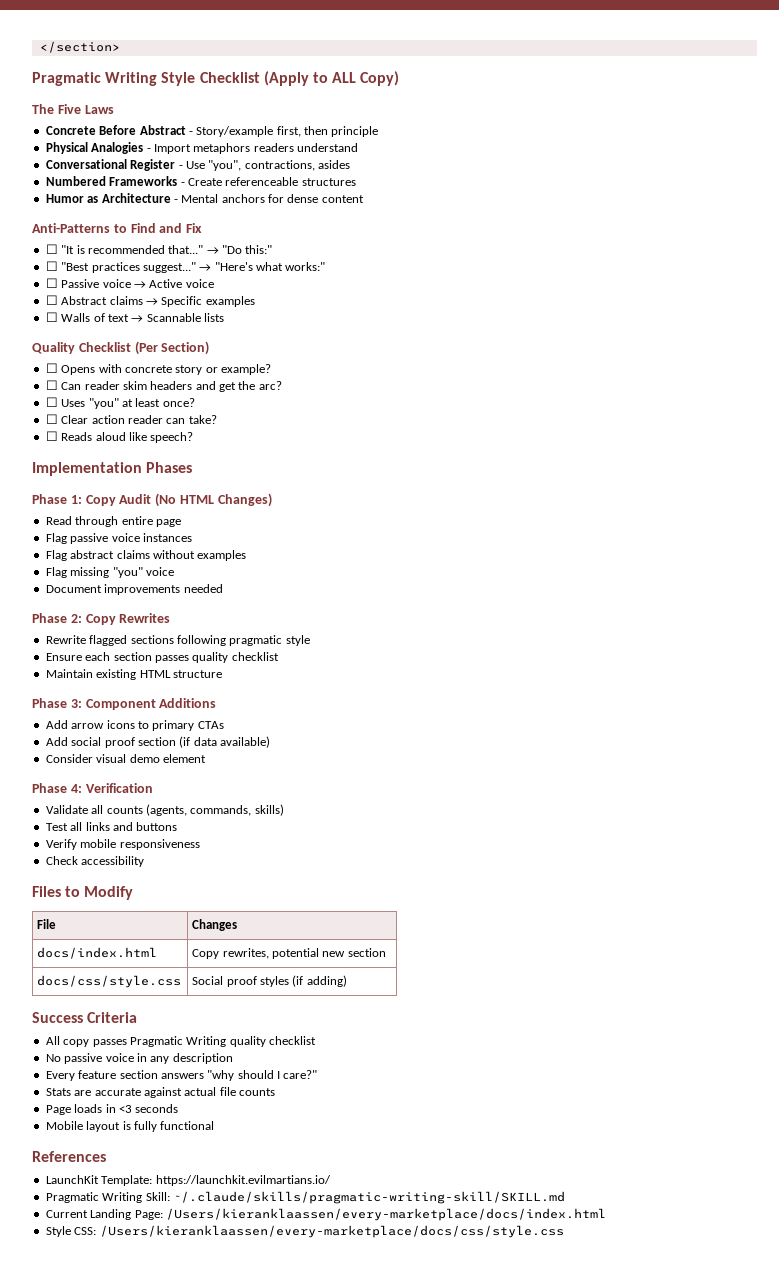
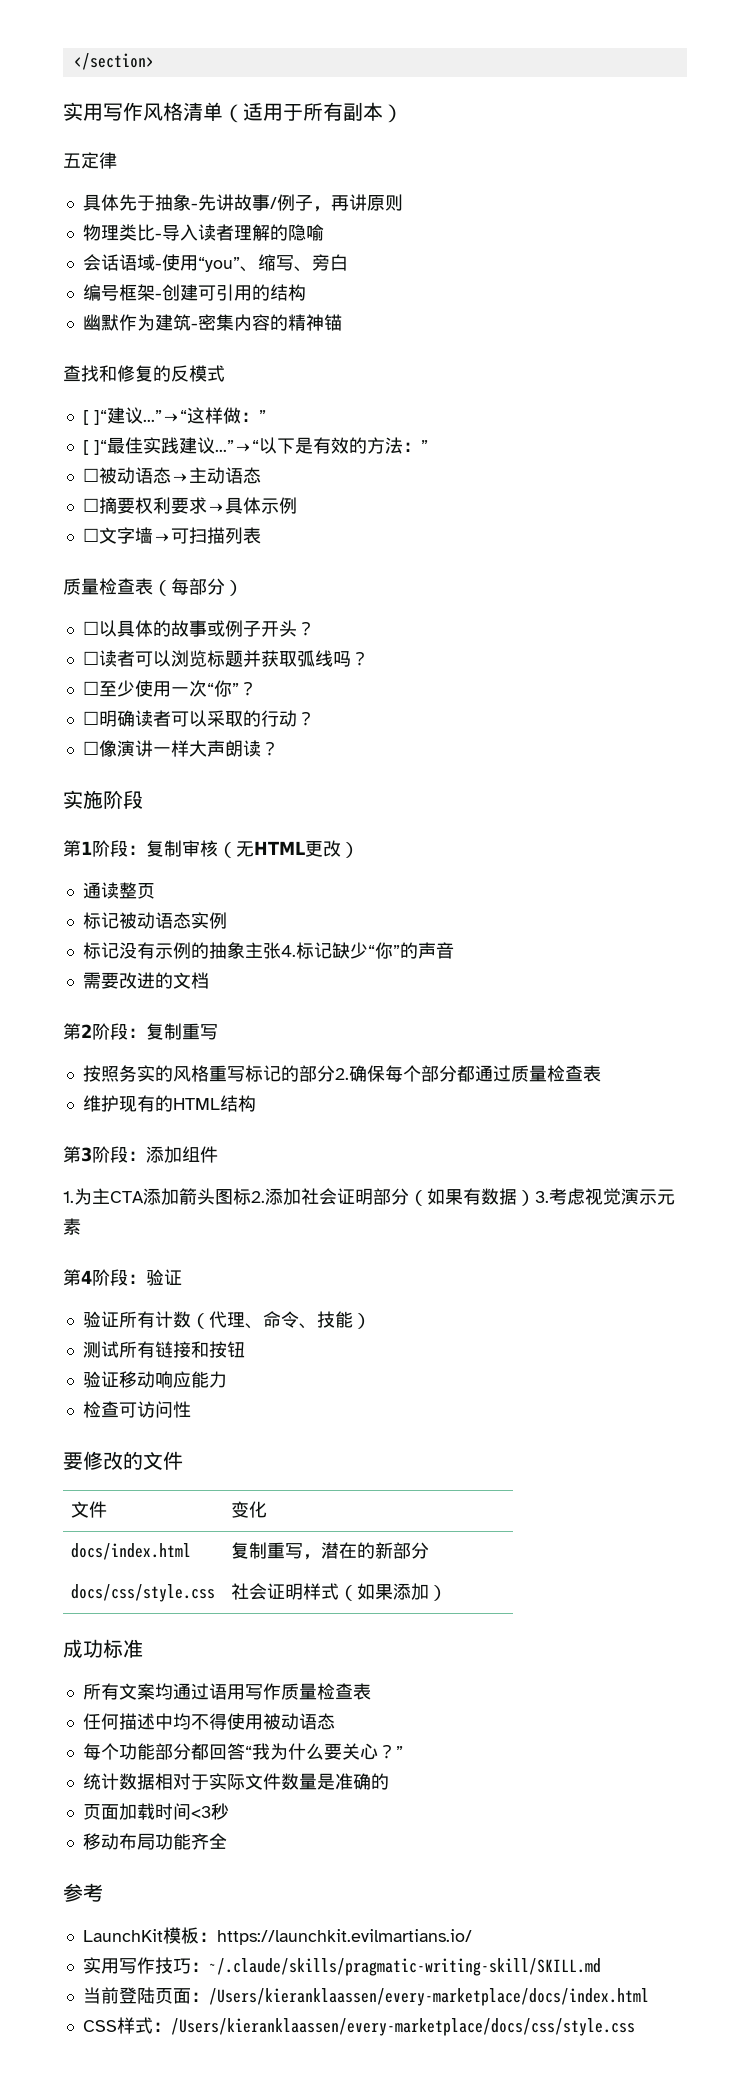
- Pragmatic Writing Style Checklist (Apply to ALL Copy)
- The Five Laws
- Concrete Before Abstract - Story/example first, then principle
- Physical Analogies - Import metaphors readers understand
- Conversational Register - Use "you", contractions, asides
- Numbered Frameworks - Create referenceable structures
- Humor as Architecture - Mental anchors for dense content
- Anti-Patterns to Find and Fix
- ☐ "It is recommended that..." → "Do this:"
- ☐ "Best practices suggest..." → "Here's what works:"
- ☐ Passive voice → Active voice
- ☐ Abstract claims → Specific examples
- ☐ Walls of text → Scannable lists
- Quality Checklist (Per Section)
- ☐ Opens with concrete story or example?
- ☐ Can reader skim headers and get the arc?
- ☐ Uses "you" at least once?
- ☐ Clear action reader can take?
- ☐ Reads aloud like speech?
- Implementation Phases
- Phase 1: Copy Audit (No HTML Changes)
- Read through entire page
- Flag passive voice instances
- Flag abstract claims without examples
- Flag missing "you" voice
- Document improvements needed
- Phase 2: Copy Rewrites
- Rewrite flagged sections following pragmatic style
- Ensure each section passes quality checklist
- Maintain existing HTML structure
- Phase 3: Component Additions
- Add arrow icons to primary CTAs
- Add social proof section (if data available)
- Consider visual demo element
- Phase 4: Verification
- Validate all counts (agents, commands, skills)
- Test all links and buttons
- Verify mobile responsiveness
- Check accessibility
- Files to Modify
- File | Changes
- docs/index.html | Copy rewrites, potential new section
- docs/css/style.css | Social proof styles (if adding)
- Success Criteria
- All copy passes Pragmatic Writing quality checklist
- No passive voice in any description
- Every feature section answers "why should I care?"
- Stats are accurate against actual file counts
- Page loads in <3 seconds
- Mobile layout is fully functional
- References
+ 实用写作风格清单（适用于所有副本）
+ 五定律
+ 具体先于抽象-先讲故事/例子，再讲原则
+ 物理类比-导入读者理解的隐喻
+ 会话语域-使用“you”、缩写、旁白
+ 编号框架-创建可引用的结构
+ 幽默作为建筑-密集内容的精神锚
+ 查找和修复的反模式
+ [ ]“建议...”→“这样做：”
+ [ ]“最佳实践建议...”→“以下是有效的方法：”
+ ☐被动语态→主动语态
+ ☐摘要权利要求→具体示例
+ ☐文字墙→可扫描列表
+ 质量检查表（每部分）
+ ☐以具体的故事或例子开头？
+ ☐读者可以浏览标题并获取弧线吗？
+ ☐至少使用一次“你”？
+ ☐明确读者可以采取的行动？
+ ☐像演讲一样大声朗读？
+ 实施阶段
+ 第1阶段：复制审核（无HTML更改）
+ 通读整页
+ 标记被动语态实例
+ 标记没有示例的抽象主张4.标记缺少“你”的声音
+ 需要改进的文档
+ 第2阶段：复制重写
+ 按照务实的风格重写标记的部分2.确保每个部分都通过质量检查表
+ 维护现有的HTML结构
+ 第3阶段：添加组件
+ 1.为主CTA添加箭头图标2.添加社会证明部分（如果有数据）3.考虑视觉演示元素
+ 第4阶段：验证
+ 验证所有计数（代理、命令、技能）
+ 测试所有链接和按钮
+ 验证移动响应能力
+ 检查可访问性
+ 要修改的文件
+ 文件 | 变化
+ docs/index.html | 复制重写，潜在的新部分
+ docs/css/style.css | 社会证明样式（如果添加）
+ 成功标准
+ 所有文案均通过语用写作质量检查表
+ 任何描述中均不得使用被动语态
+ 每个功能部分都回答“我为什么要关心？”
+ 统计数据相对于实际文件数量是准确的
+ 页面加载时间<3秒
+ 移动布局功能齐全
+ 参考
- LaunchKit Template: https://launchkit.evilmartians.io/
+ LaunchKit模板：https://launchkit.evilmartians.io/
- Pragmatic Writing Skill: ~/.claude/skills/pragmatic-writing-skill/SKILL.md
- Current Landing Page: /Users/kieranklaassen/every-marketplace/docs/index.html
+ 实用写作技巧：~/.claude/skills/pragmatic-writing-skill/SKILL.md
+ 当前登陆页面：/Users/kieranklaassen/every-marketplace/docs/index.html
- Style CSS: /Users/kieranklaassen/every-marketplace/docs/css/style.css
+ CSS样式：/Users/kieranklaassen/every-marketplace/docs/css/style.css

